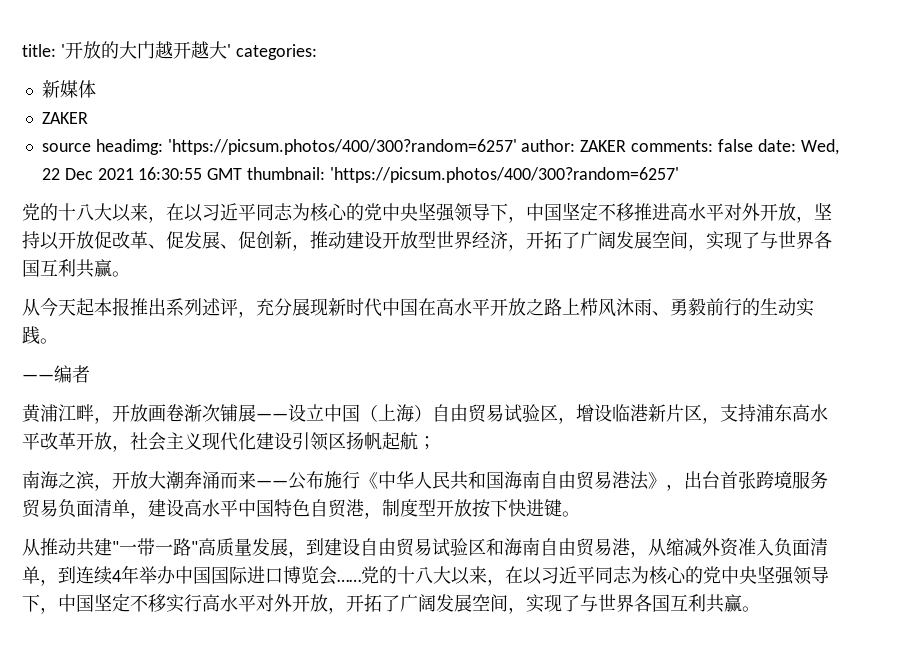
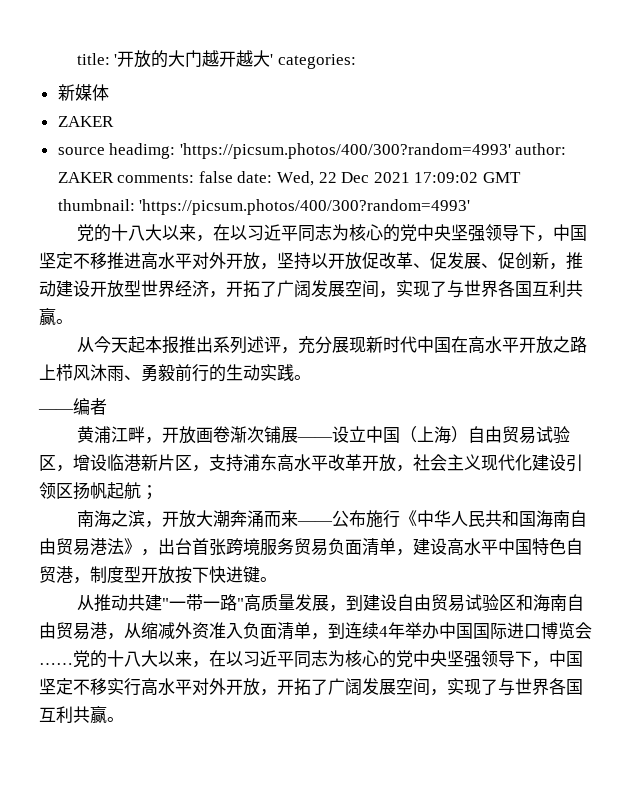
- source headimg: 'https://picsum.photos/400/300?random=6257' author: ZAKER comments: false date: Wed, 22 Dec 2021 16:30:55 GMT thumbnail: 'https://picsum.photos/400/300?random=6257'
+ source headimg: 'https://picsum.photos/400/300?random=4993' author: ZAKER comments: false date: Wed, 22 Dec 2021 17:09:02 GMT thumbnail: 'https://picsum.photos/400/300?random=4993'

